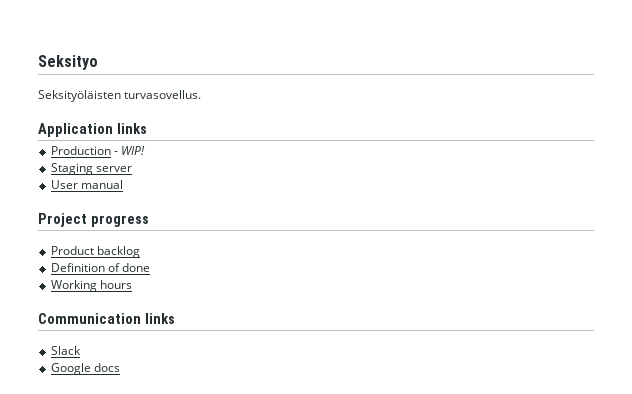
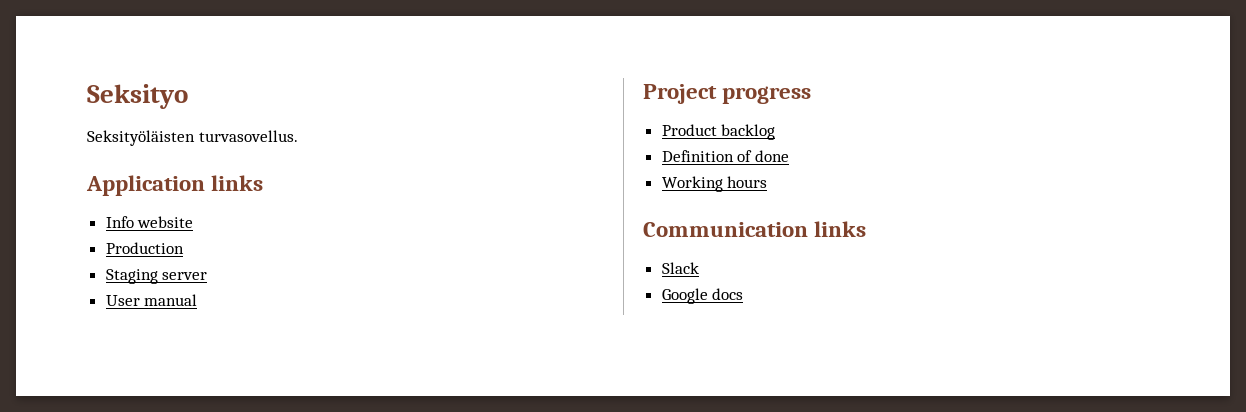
+ Info website
- Production - WIP!
+ Production

